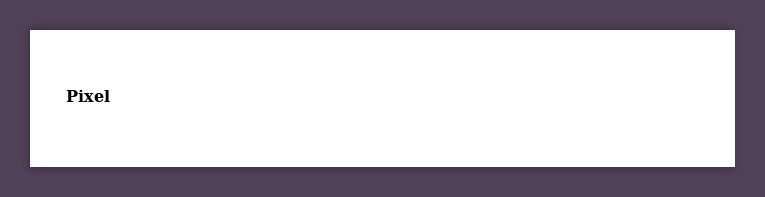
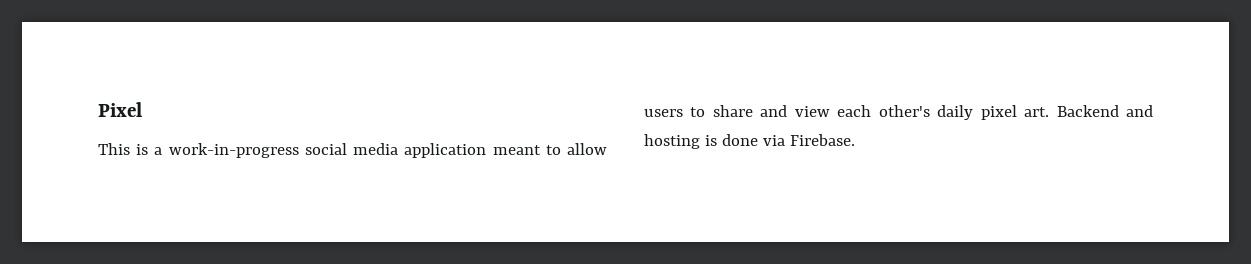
+ This is a work-in-progress social media application meant to allow users to share and view each other's daily pixel art. Backend and hosting is done via Firebase.

